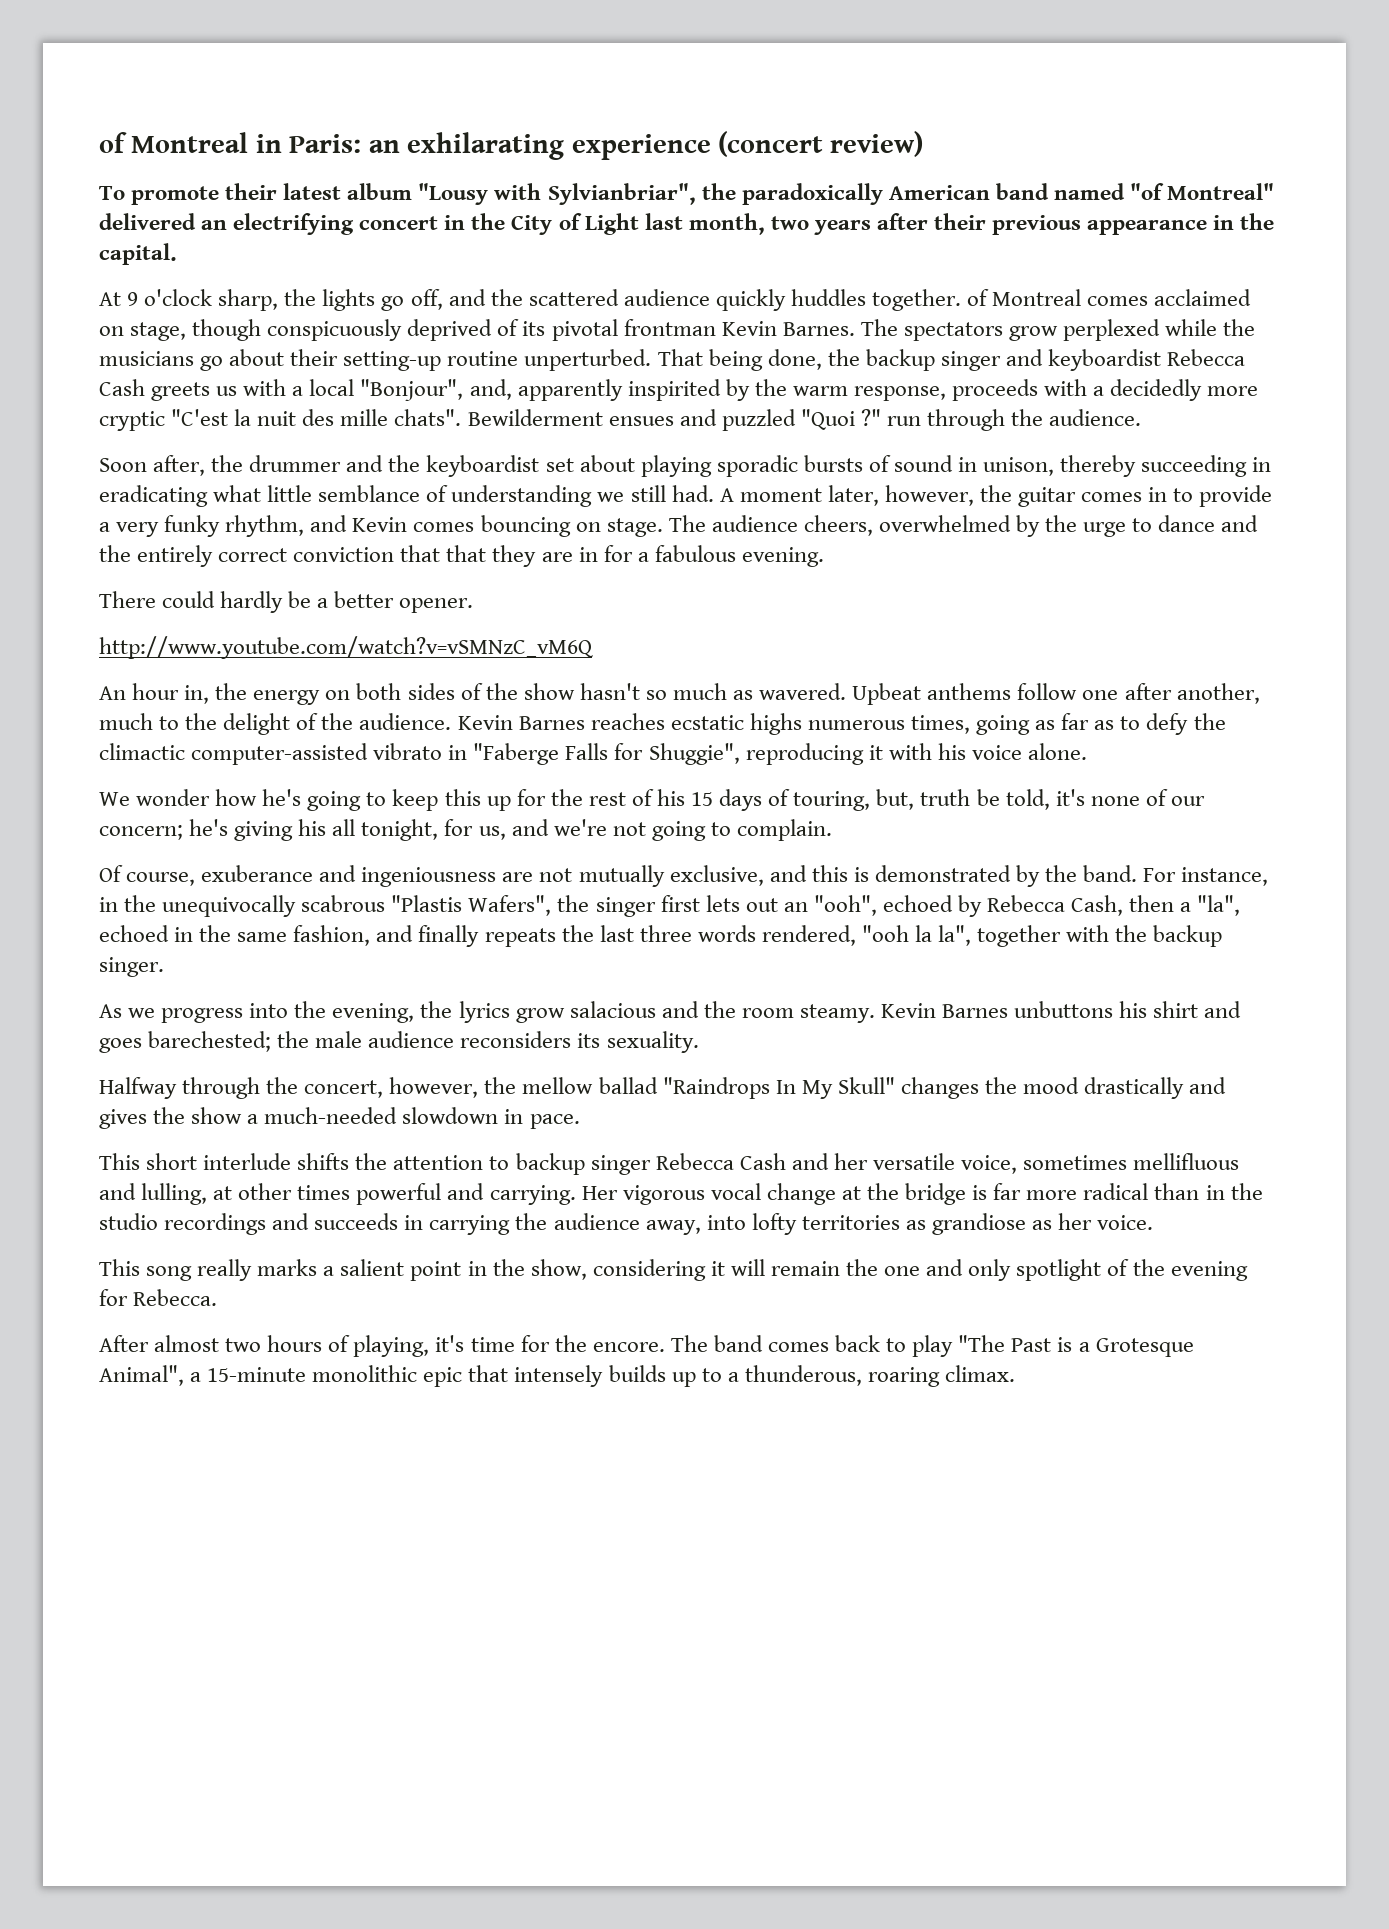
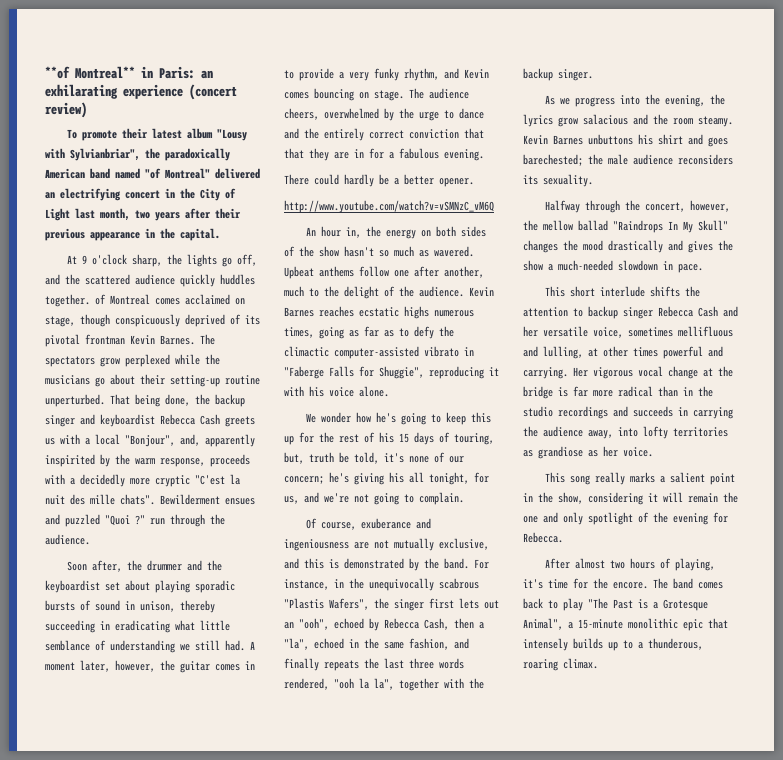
- of Montreal in Paris: an exhilarating experience (concert review)
+ **of Montreal** in Paris: an exhilarating experience (concert review)

